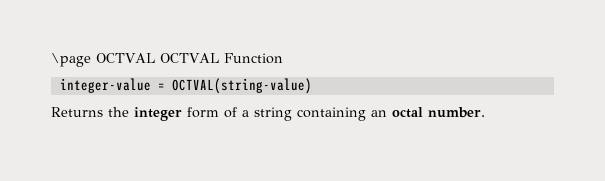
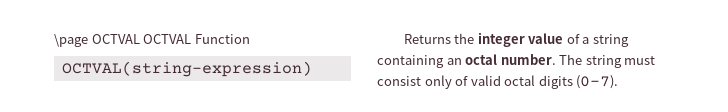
- integer-value = OCTVAL(string-value)
+ OCTVAL(string-expression)
- Returns the integer form of a string containing an octal number.
+ Returns the integer value of a string containing an octal number.
+ The string must consist only of valid octal digits (0–7).

